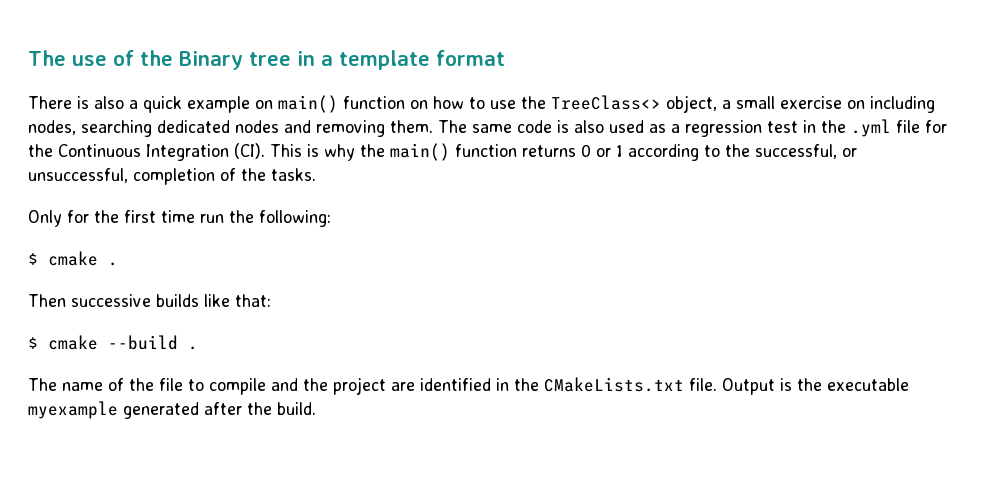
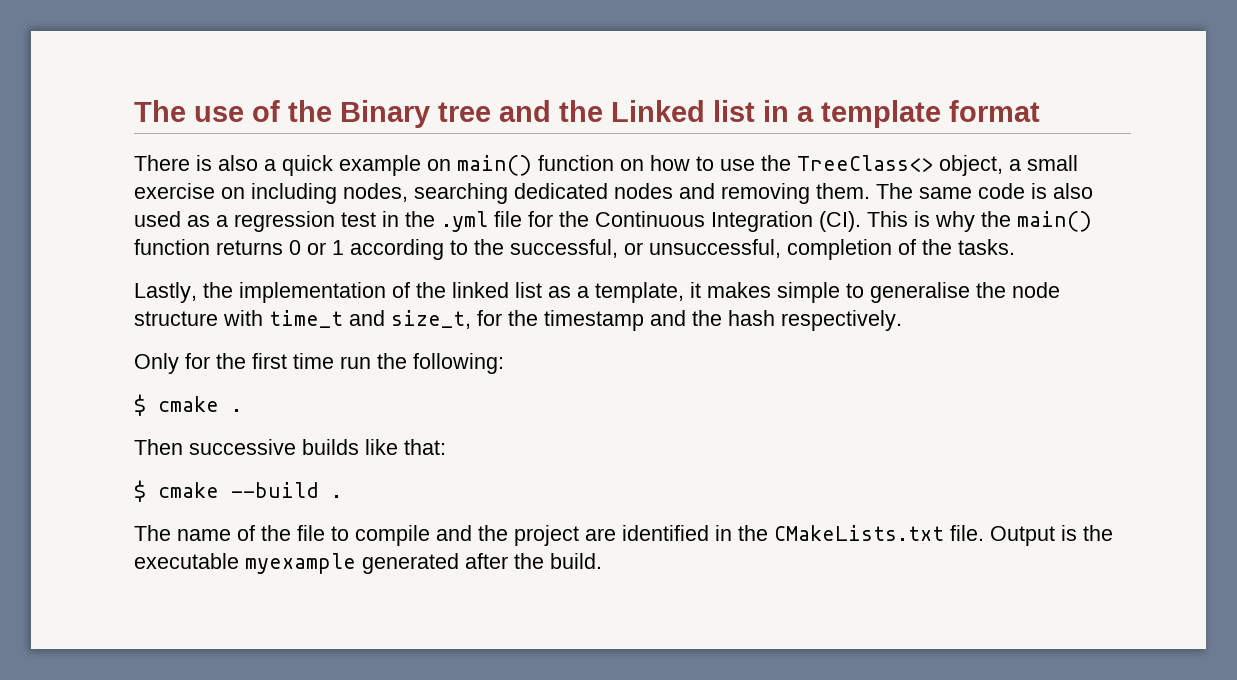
- The use of the Binary tree in a template format
+ The use of the Binary tree and the Linked list in a template format
+ Lastly, the implementation of the linked list as a template, it makes simple to generalise the node structure with time_t and size_t, for the timestamp and the hash respectively.

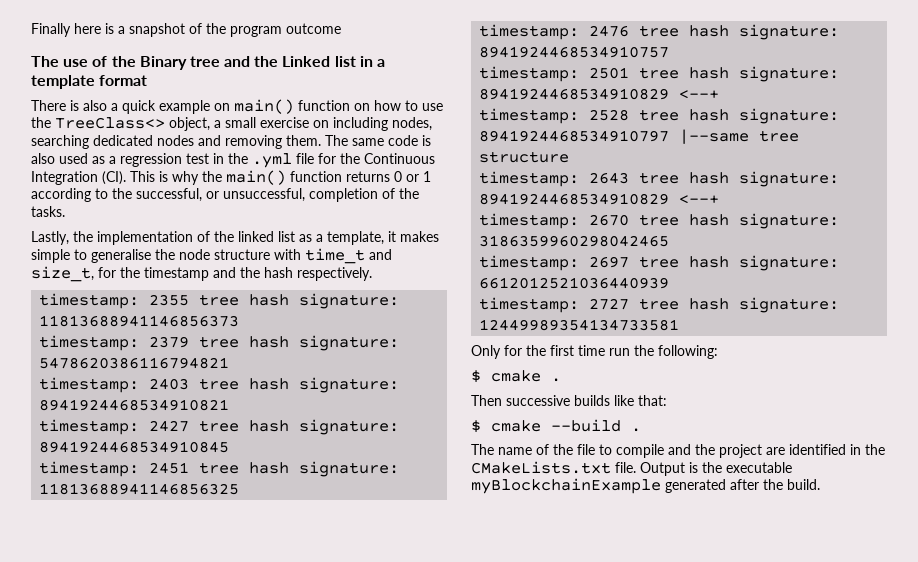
+ Finally here is a snapshot of the program outcome
+ timestamp: 2355 tree hash signature: 11813688941146856373
+ timestamp: 2379 tree hash signature: 5478620386116794821
+ timestamp: 2403 tree hash signature: 8941924468534910821
+ timestamp: 2427 tree hash signature: 8941924468534910845
+ timestamp: 2451 tree hash signature: 11813688941146856325
+ timestamp: 2476 tree hash signature: 8941924468534910757
+ timestamp: 2501 tree hash signature: 8941924468534910829 <--+
+ timestamp: 2528 tree hash signature: 8941924468534910797 |--same tree structure
+ timestamp: 2643 tree hash signature: 8941924468534910829 <--+
+ timestamp: 2670 tree hash signature: 3186359960298042465
+ timestamp: 2697 tree hash signature: 6612012521036440939
+ timestamp: 2727 tree hash signature: 12449989354134733581
- Output is the executable myexample generated after the build.
+ Output is the executable myBlockchainExample generated after the build.

